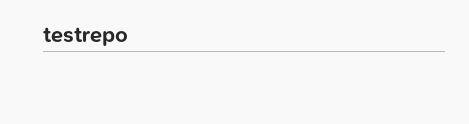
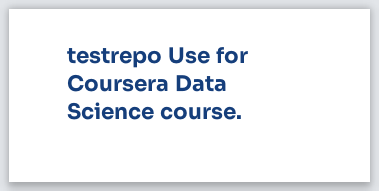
- testrepo
+ testrepo Use for Coursera Data Science course.

